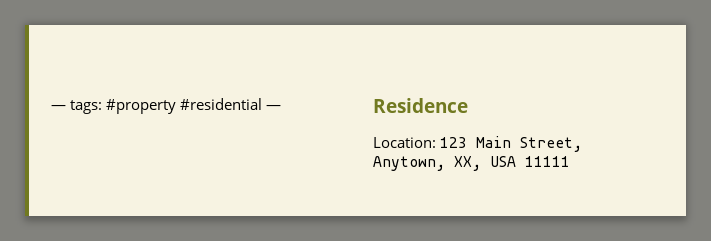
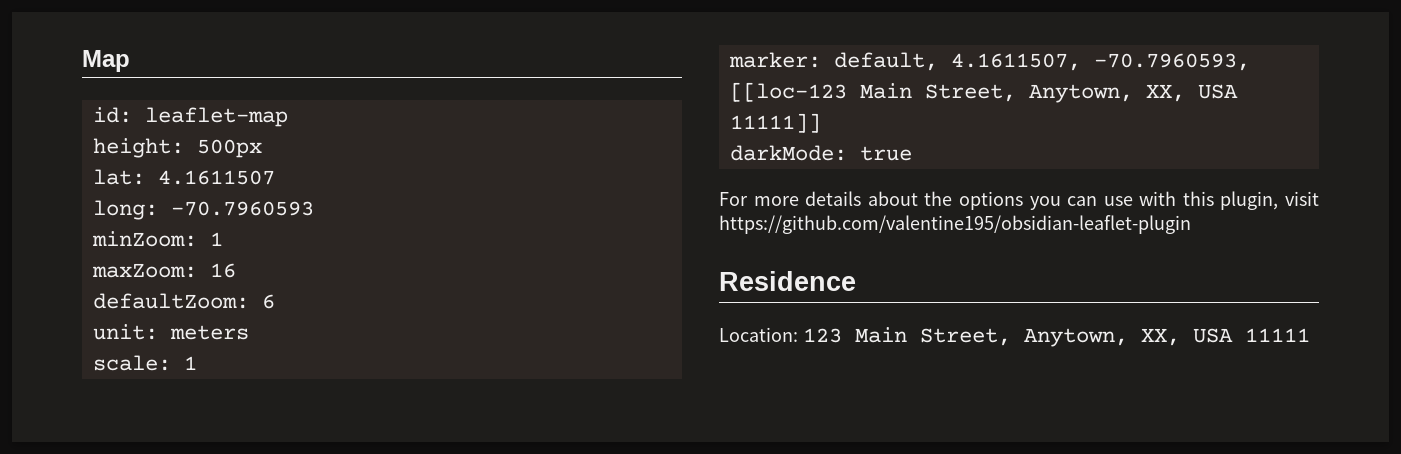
- — tags: #property #residential —
+ Map
+ id: leaflet-map
+ height: 500px
+ lat: 4.1611507
+ long: -70.7960593
+ minZoom: 1
+ maxZoom: 16
+ defaultZoom: 6
+ unit: meters
+ scale: 1
+ marker: default, 4.1611507, -70.7960593, [[loc-123 Main Street, Anytown, XX, USA 11111]]
+ darkMode: true
+ For more details about the options you can use with this plugin, visit https://github.com/valentine195/obsidian-leaflet-plugin

